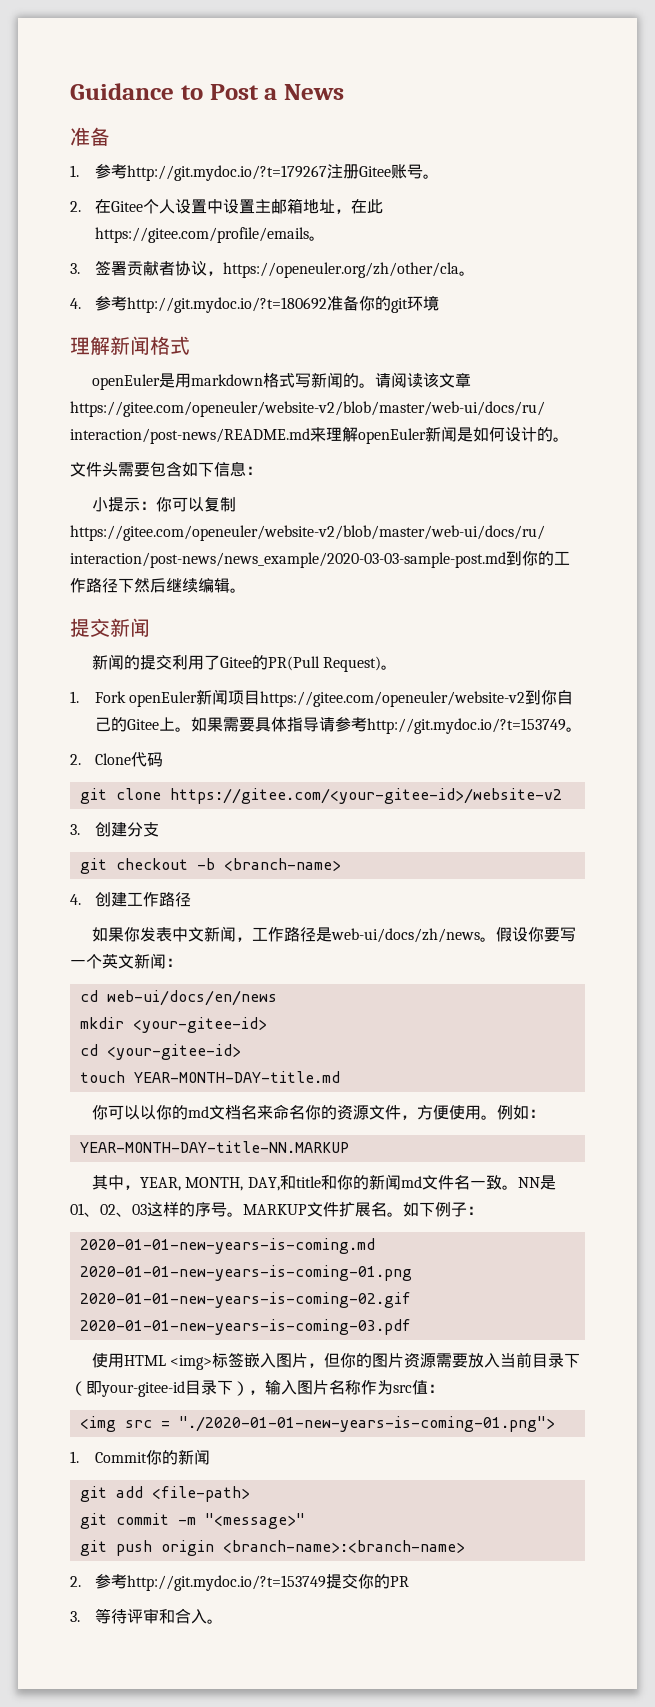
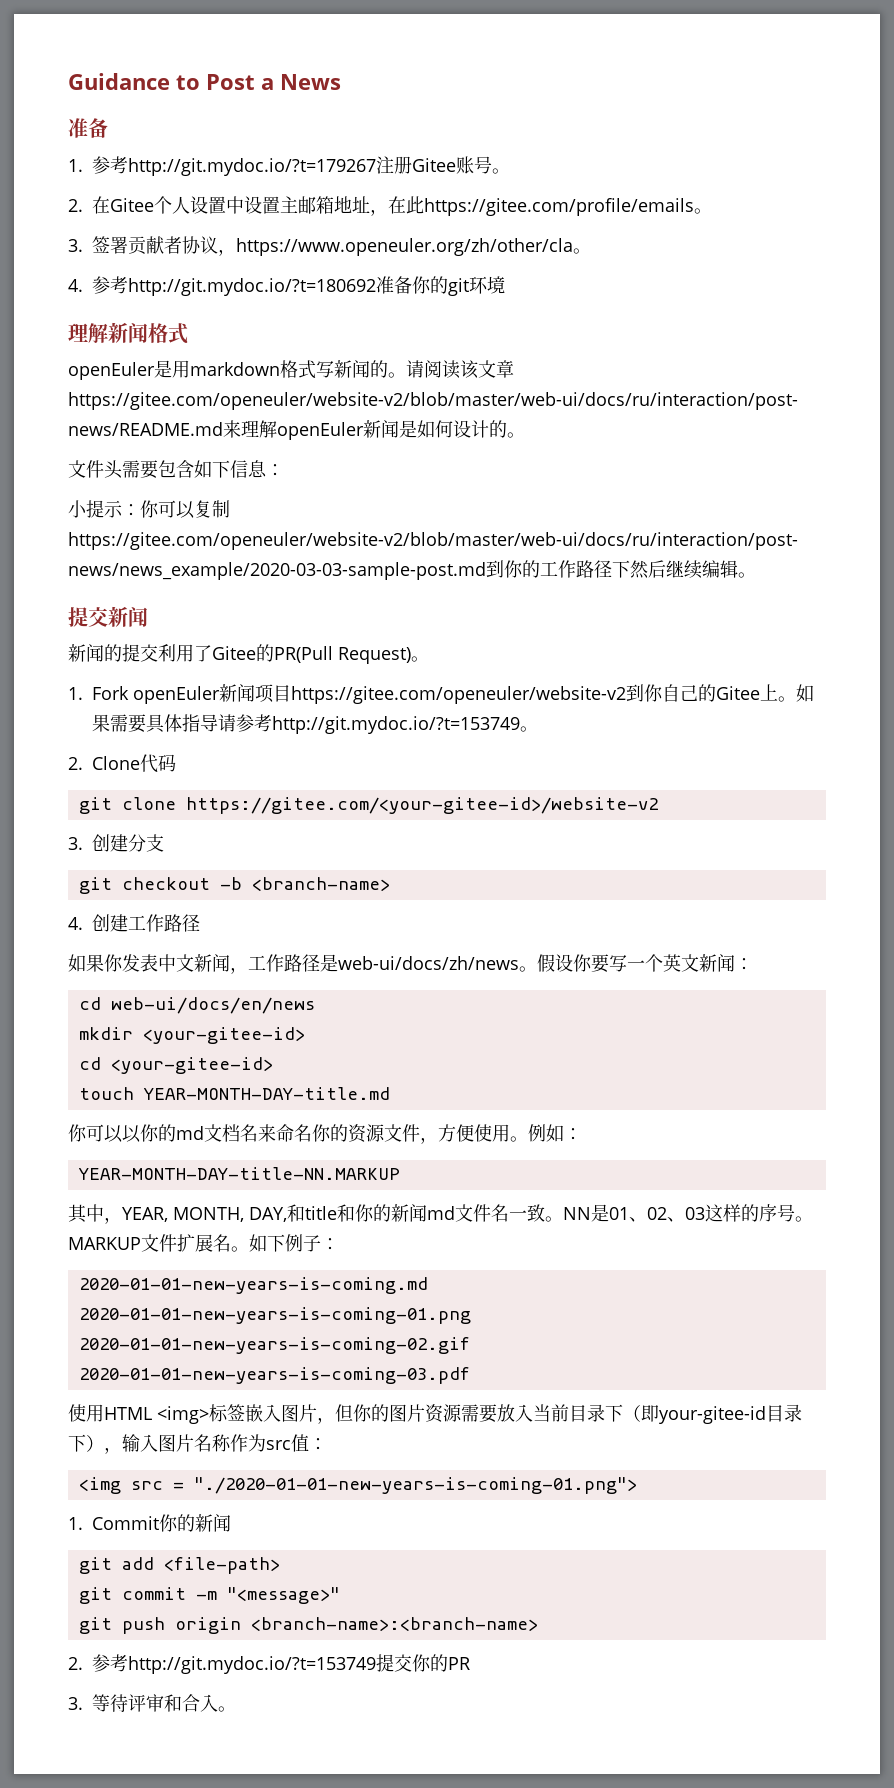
- 3.签署贡献者协议，https://openeuler.org/zh/other/cla。
+ 3.签署贡献者协议，https://www.openeuler.org/zh/other/cla。

